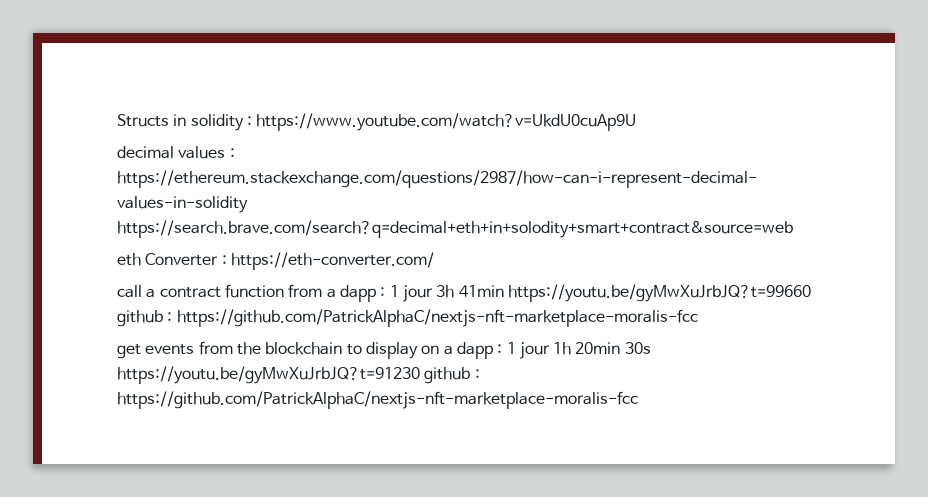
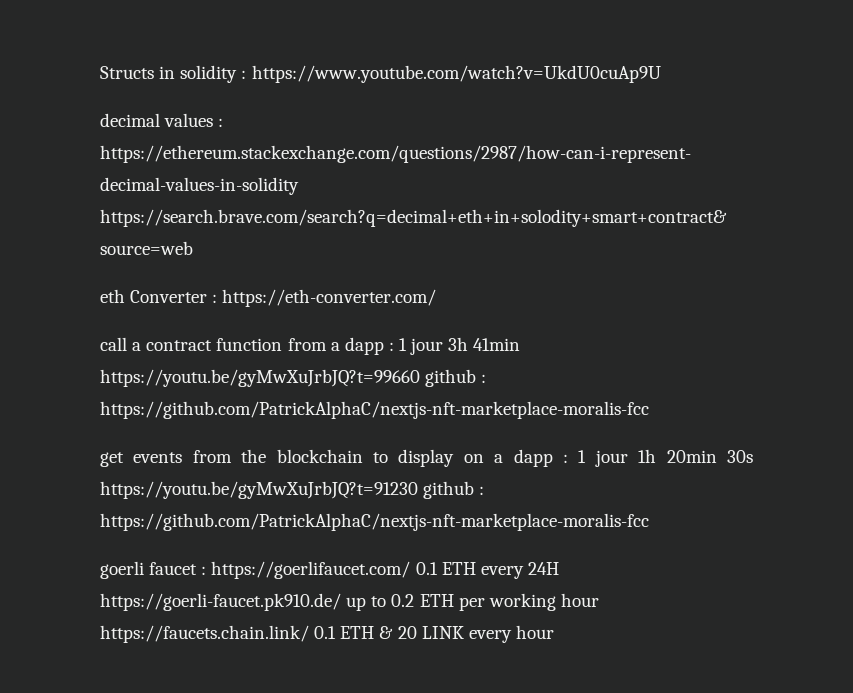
+ goerli faucet : https://goerlifaucet.com/ 0.1 ETH every 24H https://goerli-faucet.pk910.de/ up to 0.2 ETH per working hour https://faucets.chain.link/ 0.1 ETH & 20 LINK every hour

